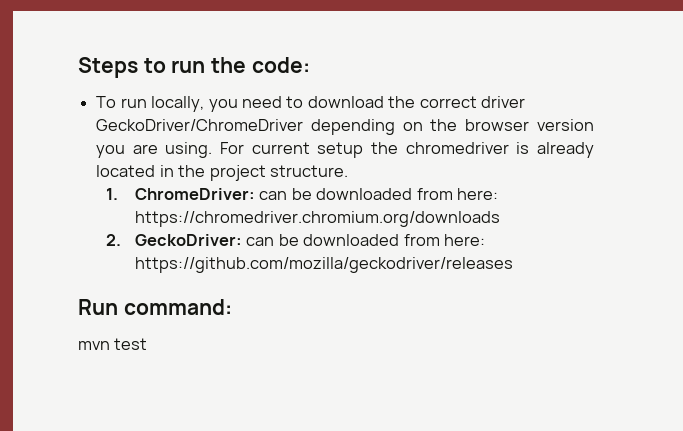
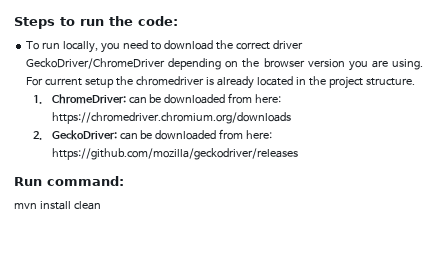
- mvn test
+ mvn install clean

